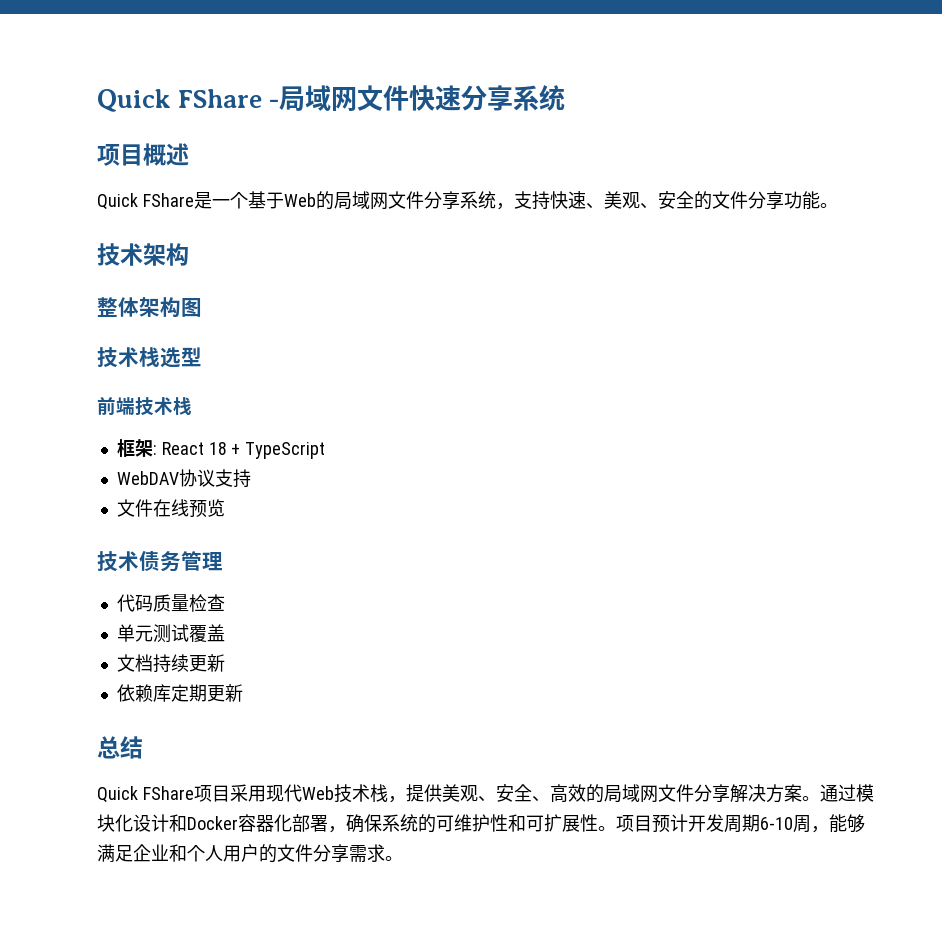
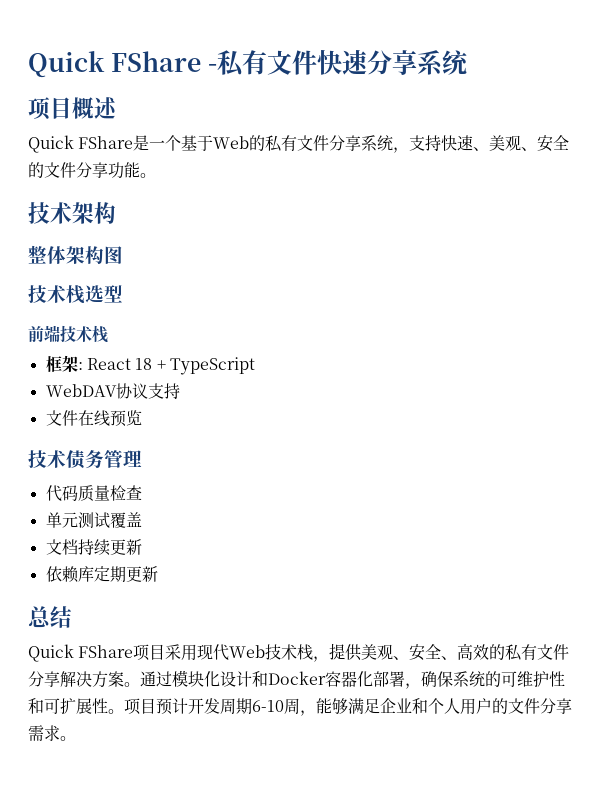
- Quick FShare -局域网文件快速分享系统
+ Quick FShare -私有文件快速分享系统
- Quick FShare是一个基于Web的局域网文件分享系统，支持快速、美观、安全的文件分享功能。
+ Quick FShare是一个基于Web的私有文件分享系统，支持快速、美观、安全的文件分享功能。
- Quick FShare项目采用现代Web技术栈，提供美观、安全、高效的局域网文件分享解决方案。
+ Quick FShare项目采用现代Web技术栈，提供美观、安全、高效的私有文件分享解决方案。

